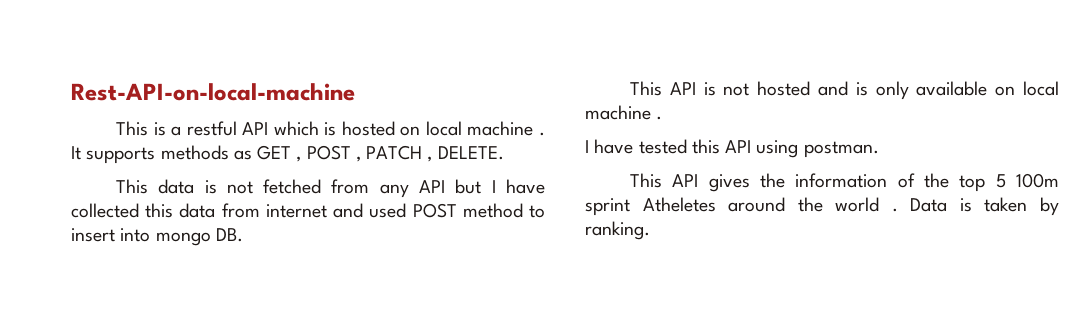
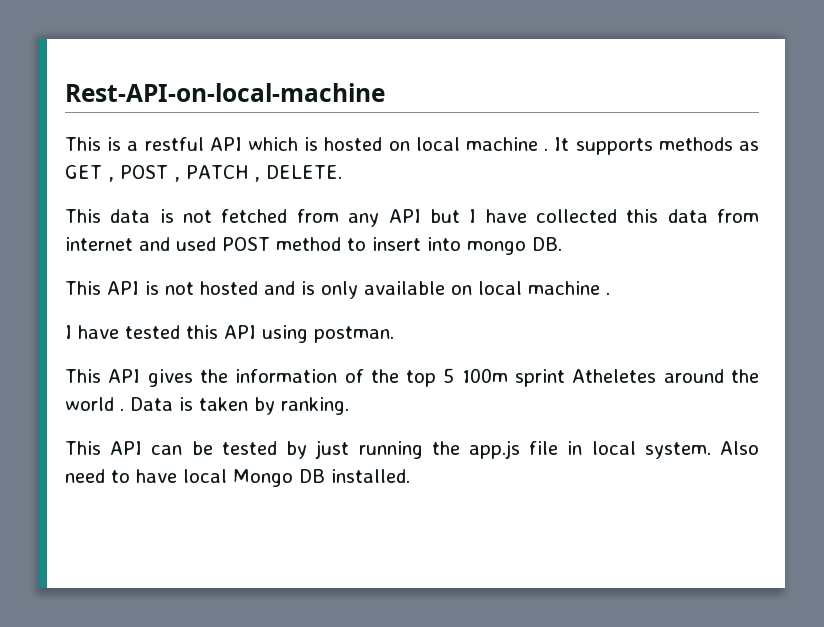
+ This API can be tested by just running the app.js file in local system. Also need to have local Mongo DB installed.

